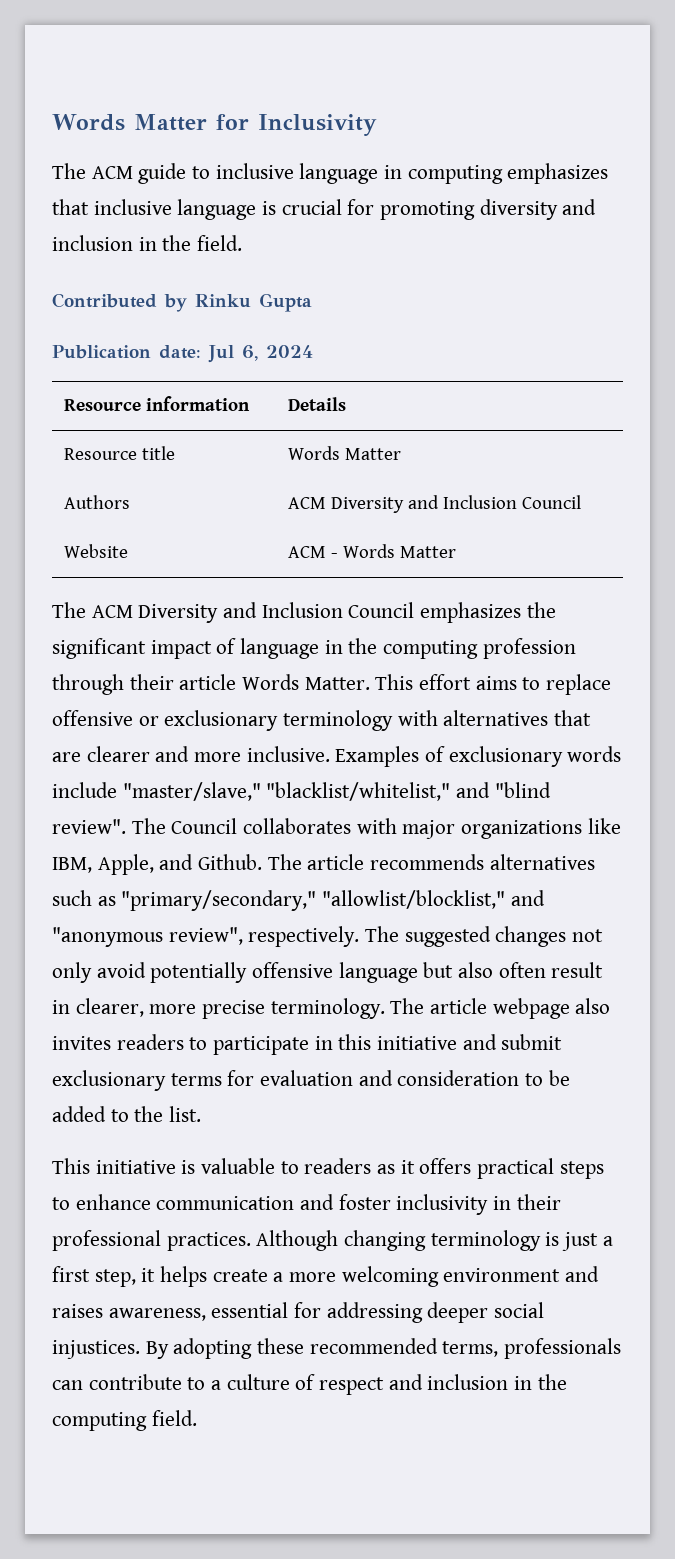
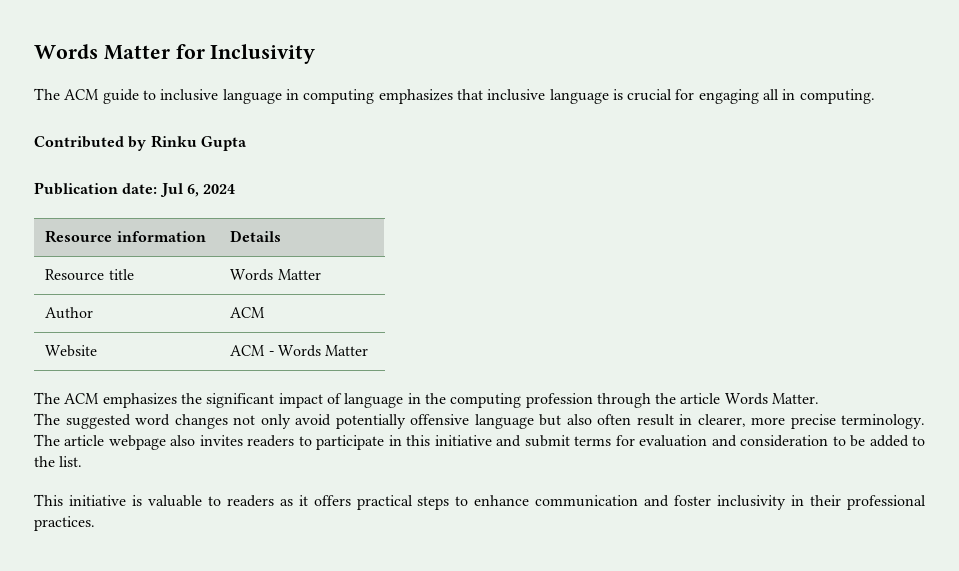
- The ACM guide to inclusive language in computing emphasizes that inclusive language is crucial for promoting diversity and inclusion in the field.
+ The ACM guide to inclusive language in computing emphasizes that inclusive language is crucial for engaging all in computing.
- Authors | ACM Diversity and Inclusion Council
+ Author | ACM
- The ACM Diversity and Inclusion Council emphasizes the significant impact of language in the computing profession through their article Words Matter. This effort aims to replace offensive or exclusionary terminology with alternatives that are clearer and more inclusive. Examples of exclusionary words include "master/slave," "blacklist/whitelist," and "blind review". The Council collaborates with major organizations like IBM, Apple, and Github. The article recommends alternatives such as "primary/secondary," "allowlist/blocklist," and "anonymous review", respectively. The suggested changes not only avoid potentially offensive language but also often result in clearer, more precise terminology.
+ The ACM emphasizes the significant impact of language in the computing profession through the article Words Matter.
+ The suggested word changes not only avoid potentially offensive language but also often result in clearer, more precise terminology.
- The article webpage also invites readers to participate in this initiative and submit exclusionary terms for evaluation and consideration to be added to the list.
+ The article webpage also invites readers to participate in this initiative and submit terms for evaluation and consideration to be added to the list.
- Although changing terminology is just a first step, it helps create a more welcoming environment and raises awareness, essential for addressing deeper social injustices. By adopting these recommended terms, professionals can contribute to a culture of respect and inclusion in the computing field.

